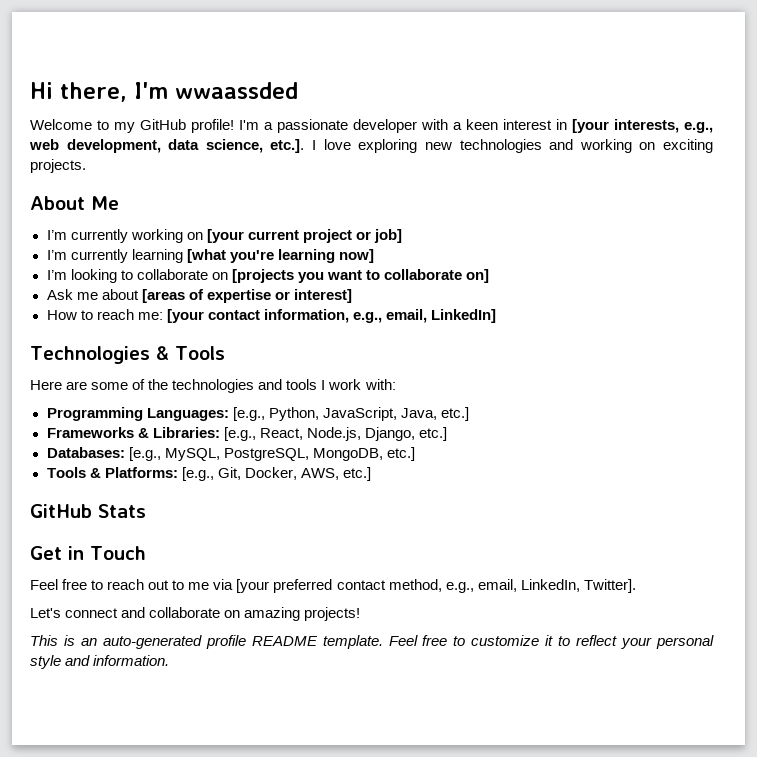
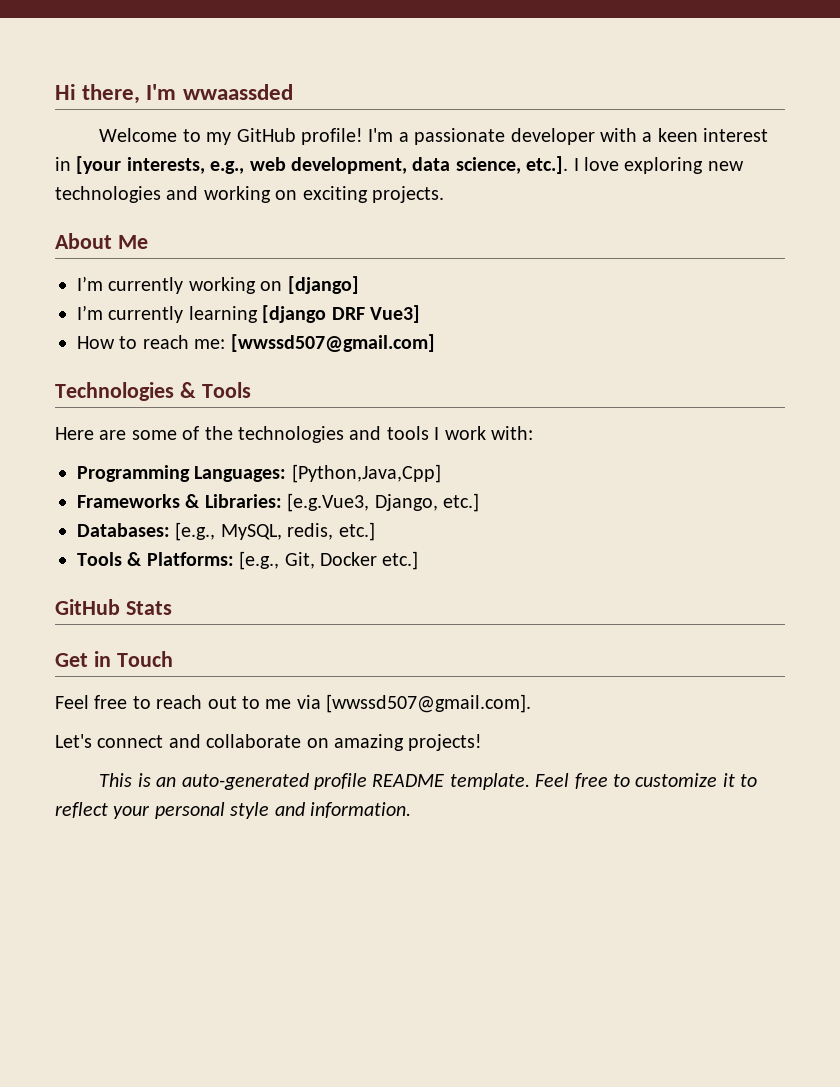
- I’m currently working on [your current project or job]
- I’m currently learning [what you're learning now]
- I’m looking to collaborate on [projects you want to collaborate on]
- Ask me about [areas of expertise or interest]
- How to reach me: [your contact information, e.g., email, LinkedIn]
+ I’m currently working on [django]
+ I’m currently learning [django DRF Vue3]
+ How to reach me: [wwssd507@gmail.com]
- Programming Languages: [e.g., Python, JavaScript, Java, etc.]
+ Programming Languages: [Python,Java,Cpp]
- Frameworks & Libraries: [e.g., React, Node.js, Django, etc.]
+ Frameworks & Libraries: [e.g.Vue3, Django, etc.]
- Databases: [e.g., MySQL, PostgreSQL, MongoDB, etc.]
+ Databases: [e.g., MySQL, redis, etc.]
- Tools & Platforms: [e.g., Git, Docker, AWS, etc.]
+ Tools & Platforms: [e.g., Git, Docker etc.]
- Feel free to reach out to me via [your preferred contact method, e.g., email, LinkedIn, Twitter].
+ Feel free to reach out to me via [wwssd507@gmail.com].

